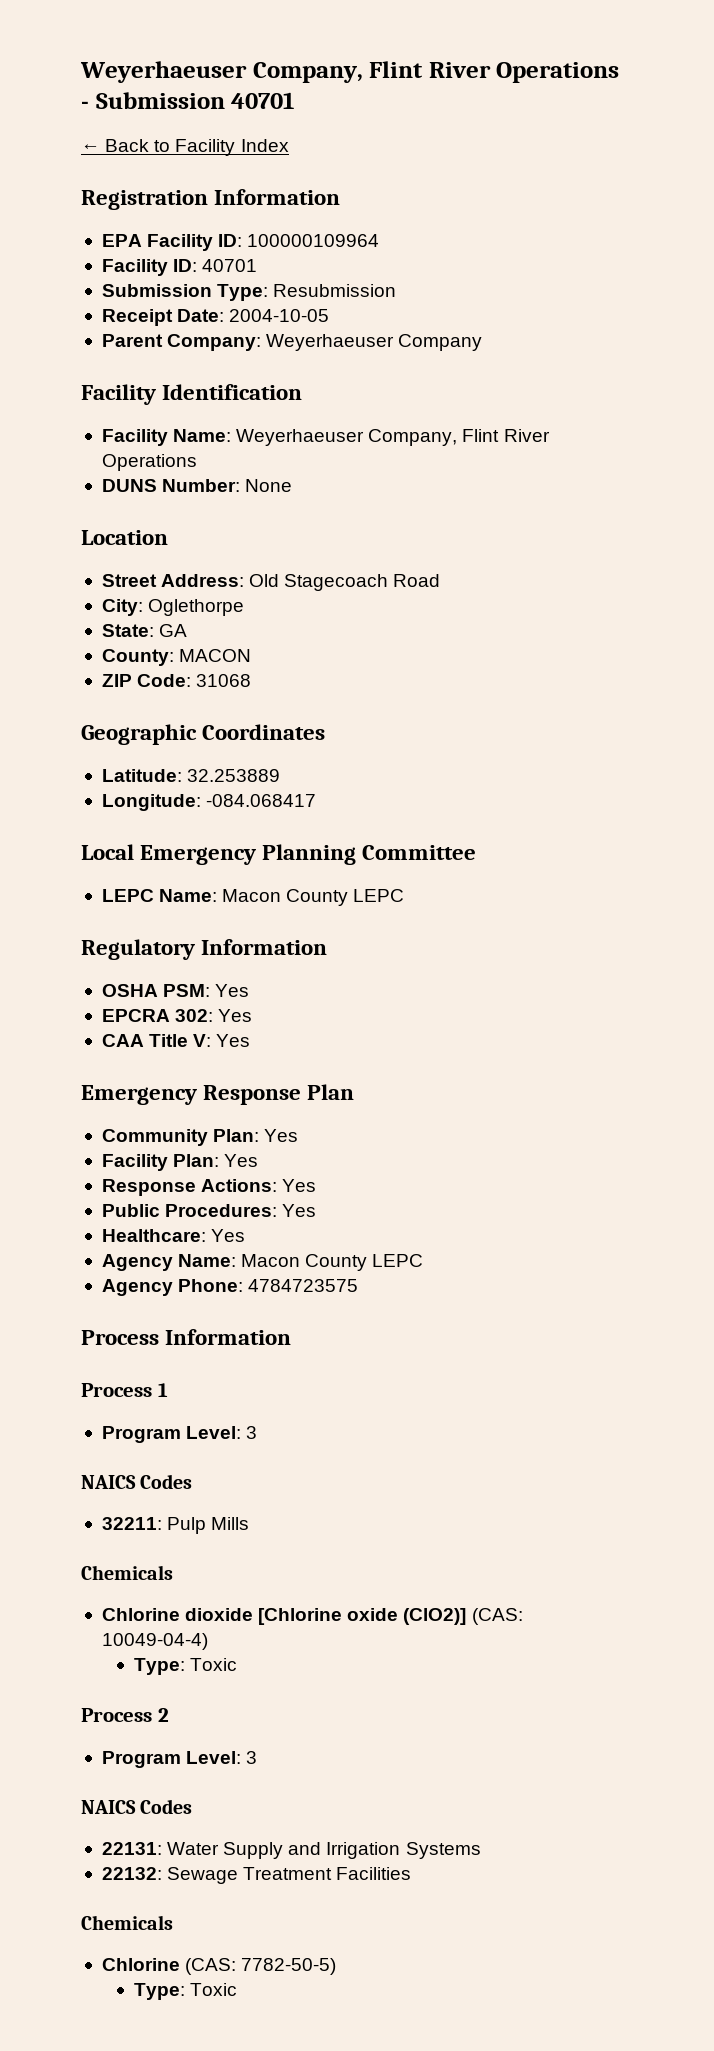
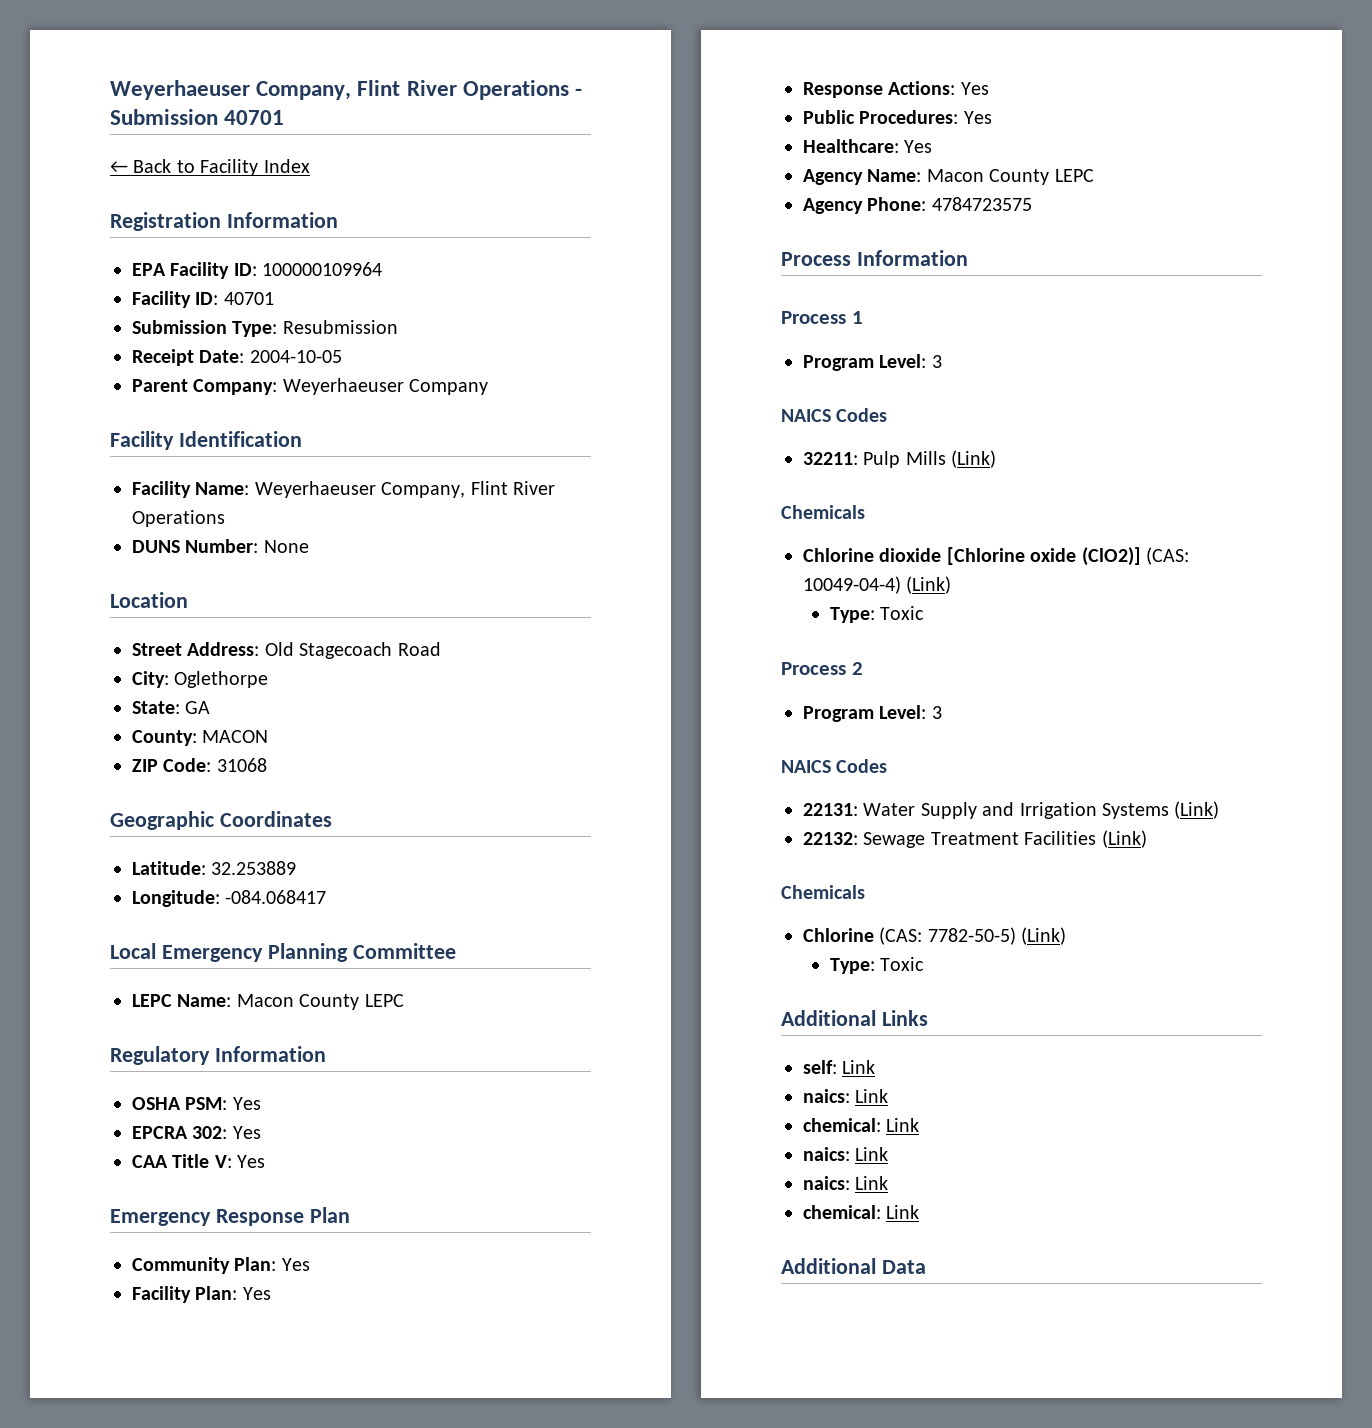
- 32211: Pulp Mills
+ 32211: Pulp Mills (Link)
- Chlorine dioxide [Chlorine oxide (ClO2)] (CAS: 10049-04-4)
+ Chlorine dioxide [Chlorine oxide (ClO2)] (CAS: 10049-04-4) (Link)
- 22131: Water Supply and Irrigation Systems
+ 22131: Water Supply and Irrigation Systems (Link)
- 22132: Sewage Treatment Facilities
+ 22132: Sewage Treatment Facilities (Link)
- Chlorine (CAS: 7782-50-5)
+ Chlorine (CAS: 7782-50-5) (Link)
  Type: Toxic
+ Additional Links
+ self: Link
+ naics: Link
+ chemical: Link
+ naics: Link
+ naics: Link
+ chemical: Link
+ Additional Data

